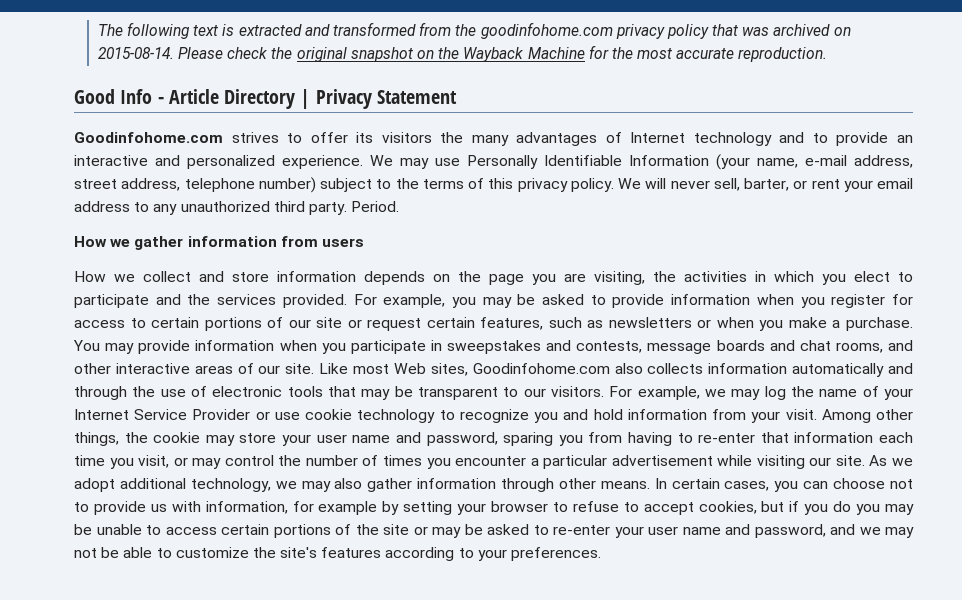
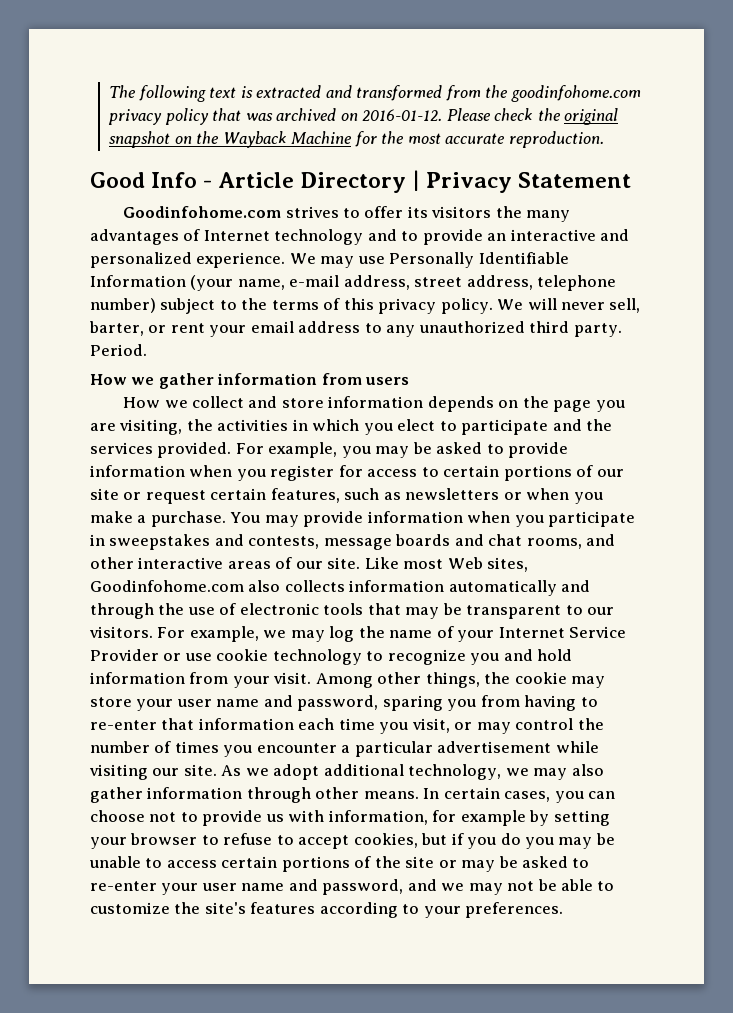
- The following text is extracted and transformed from the goodinfohome.com privacy policy that was archived on 2015-08-14.
+ The following text is extracted and transformed from the goodinfohome.com privacy policy that was archived on 2016-01-12.

